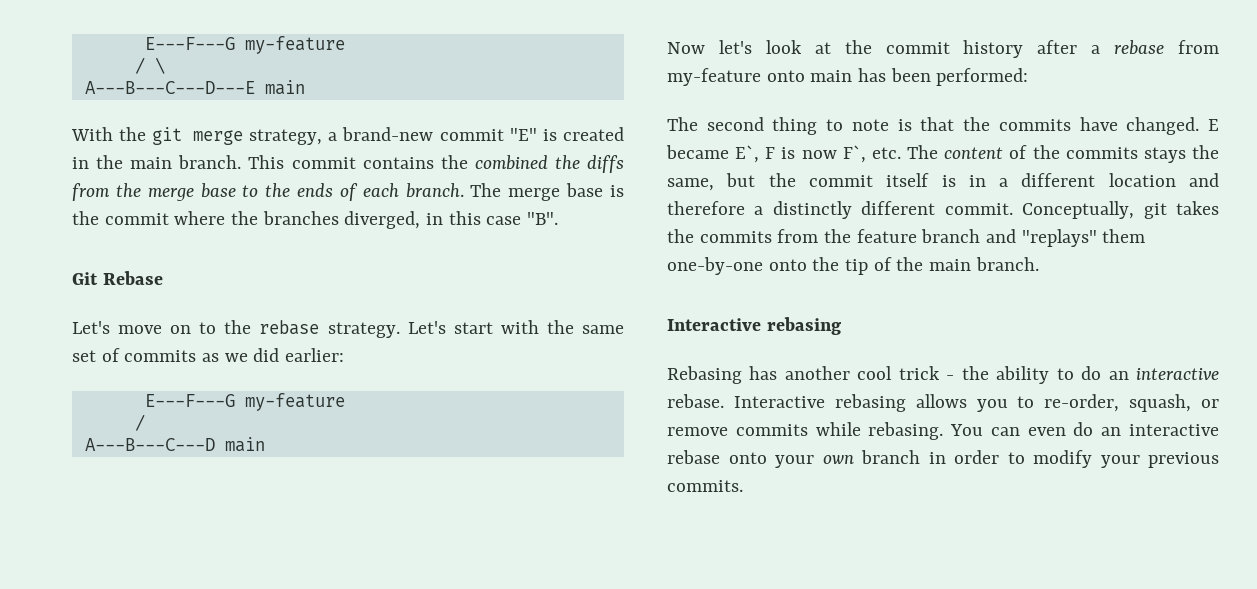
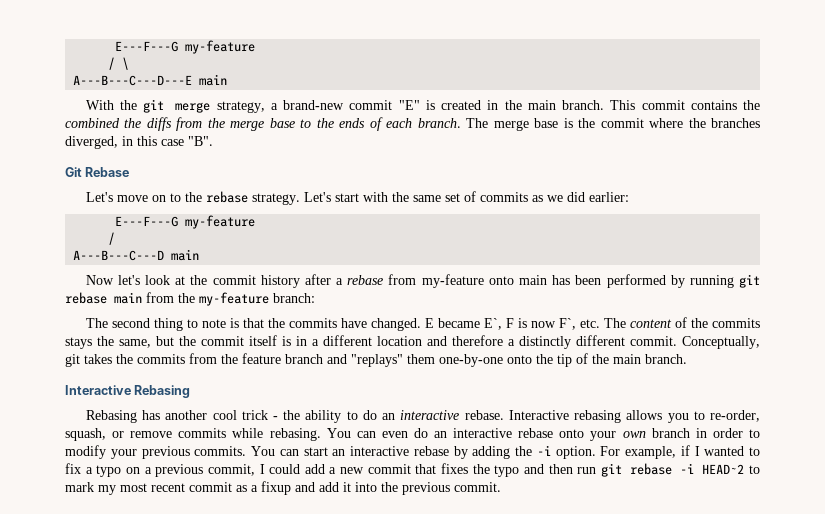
- Now let's look at the commit history after a rebase from my-feature onto main has been performed:
+ Now let's look at the commit history after a rebase from my-feature onto main has been performed by running git rebase main from the my-feature branch:
  Conceptually, git takes the commits from the feature branch and "replays" them one-by-one onto the tip of the main branch.
- Interactive rebasing
+ Interactive Rebasing
+ You can start an interactive rebase by adding the -i option. For example, if I wanted to fix a typo on a previous commit, I could add a new commit that fixes the typo and then run git rebase -i HEAD~2 to mark my most recent commit as a fixup and add it into the previous commit.

